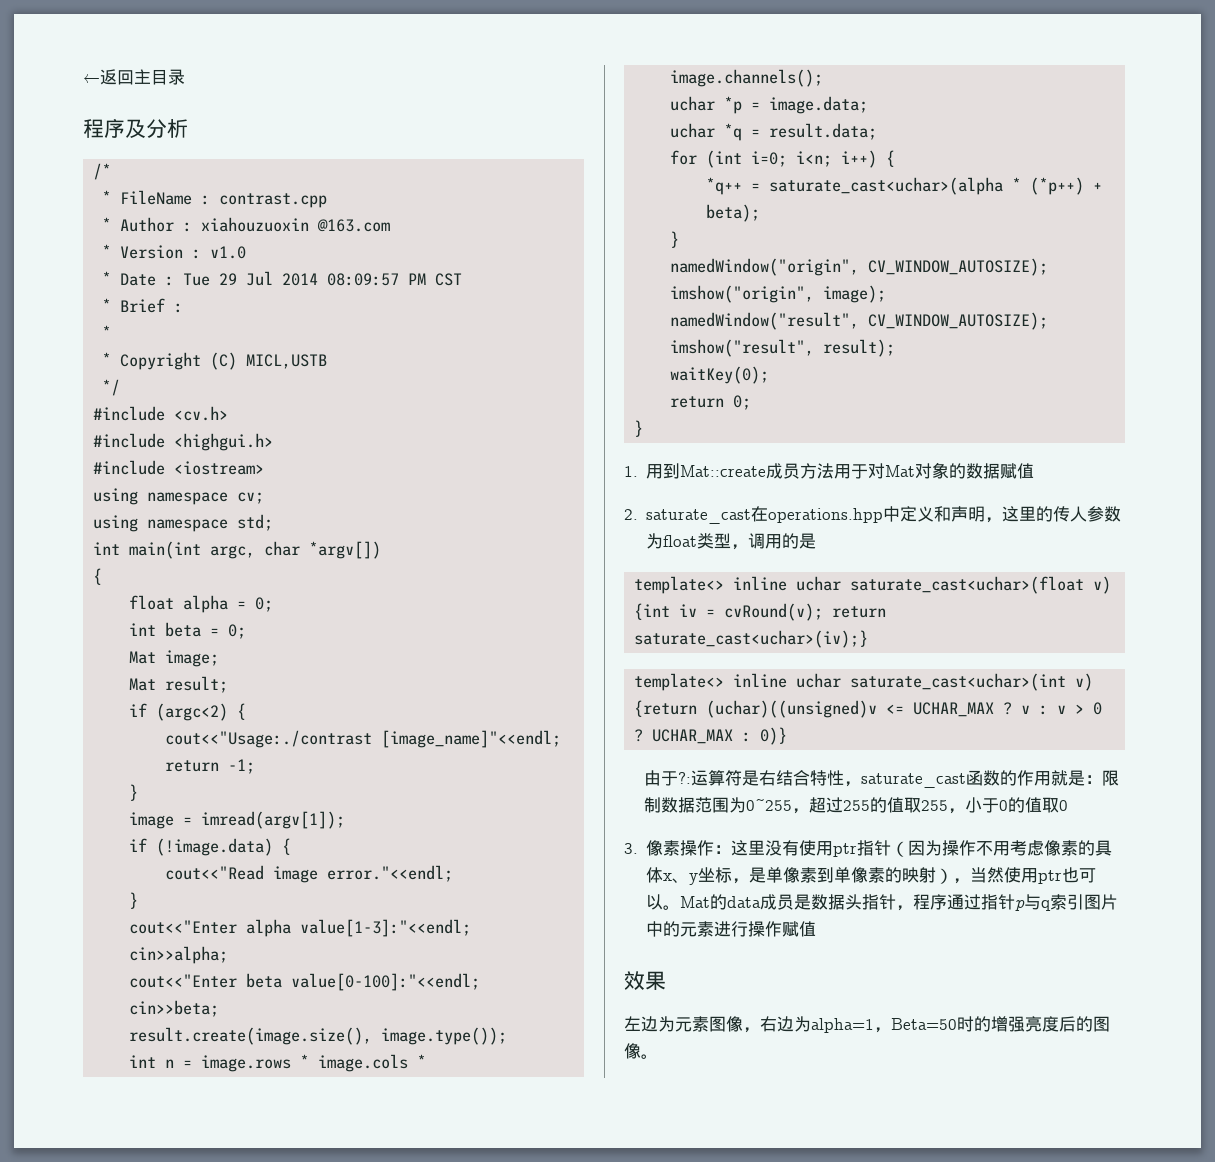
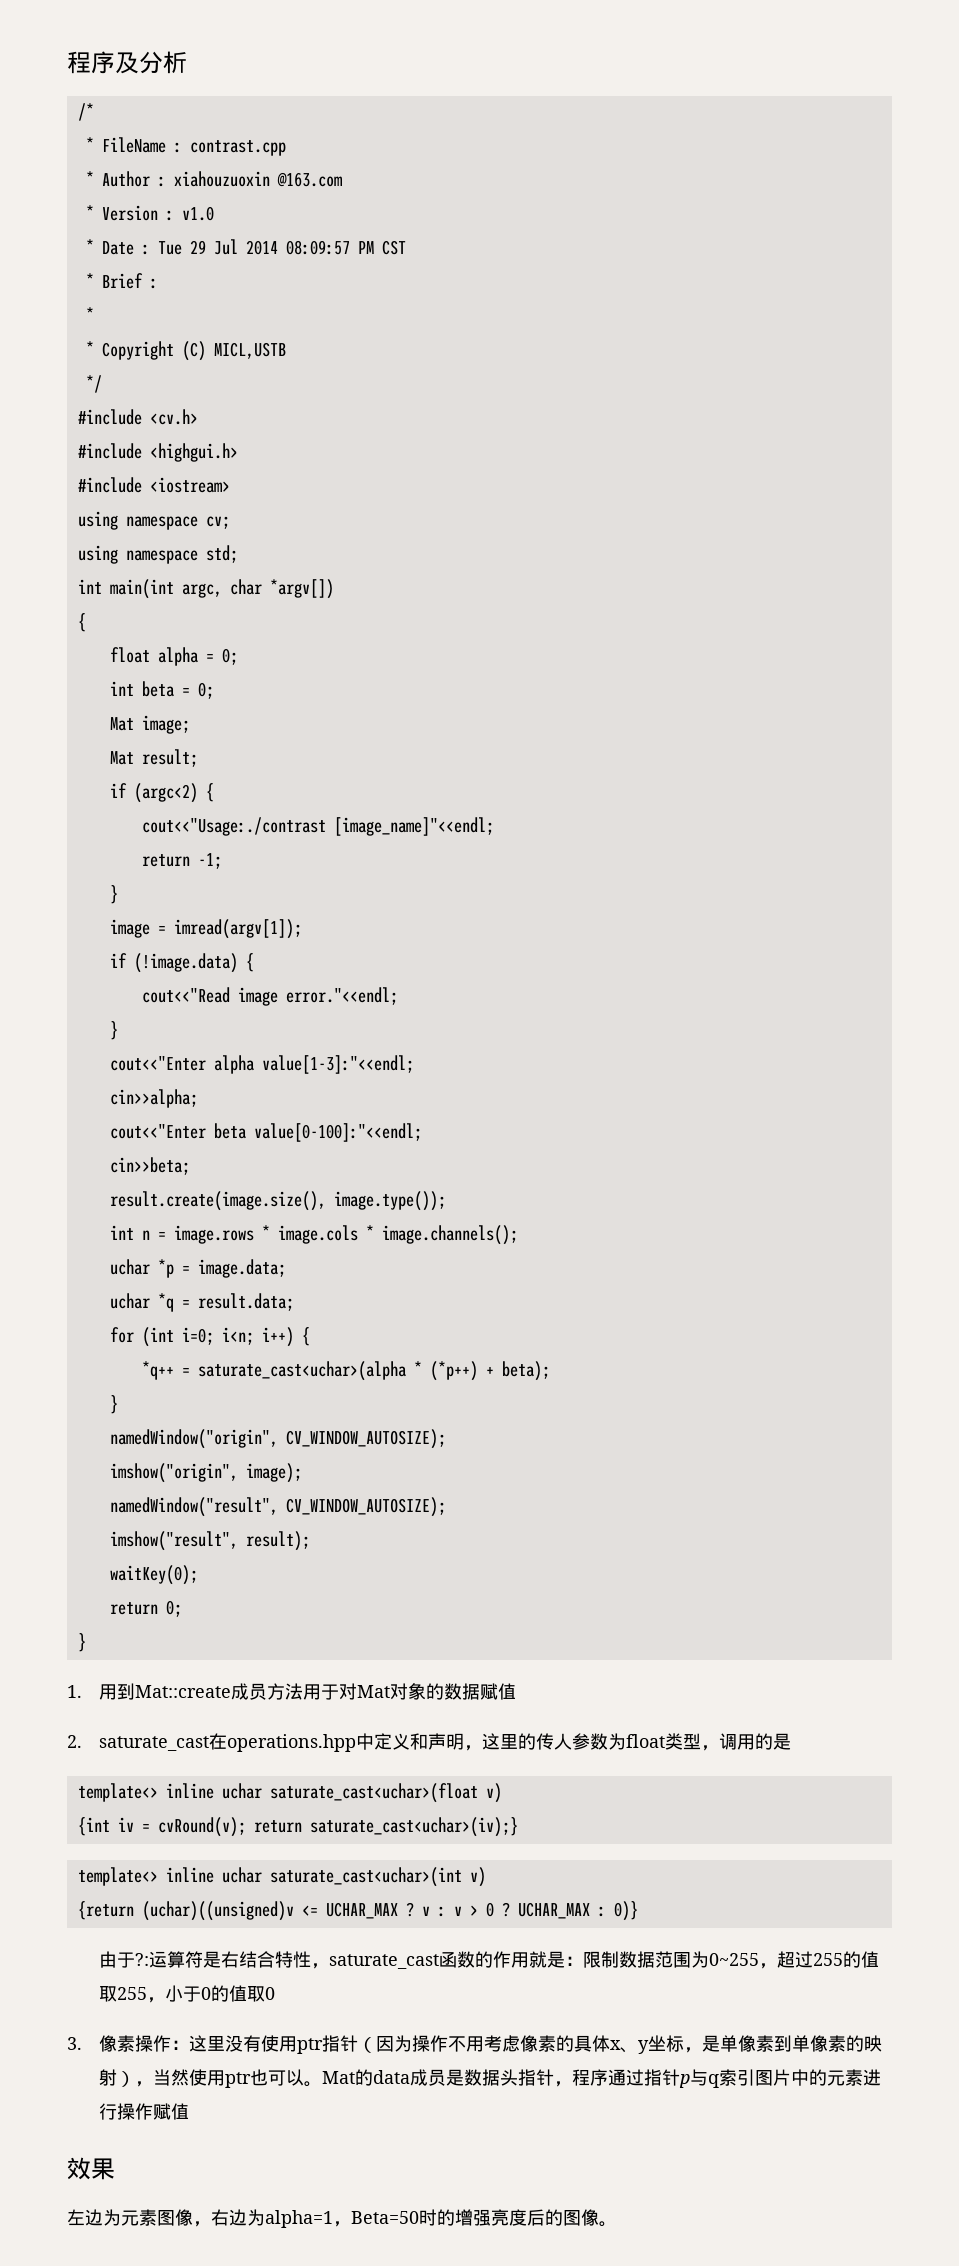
- ←返回主目录

